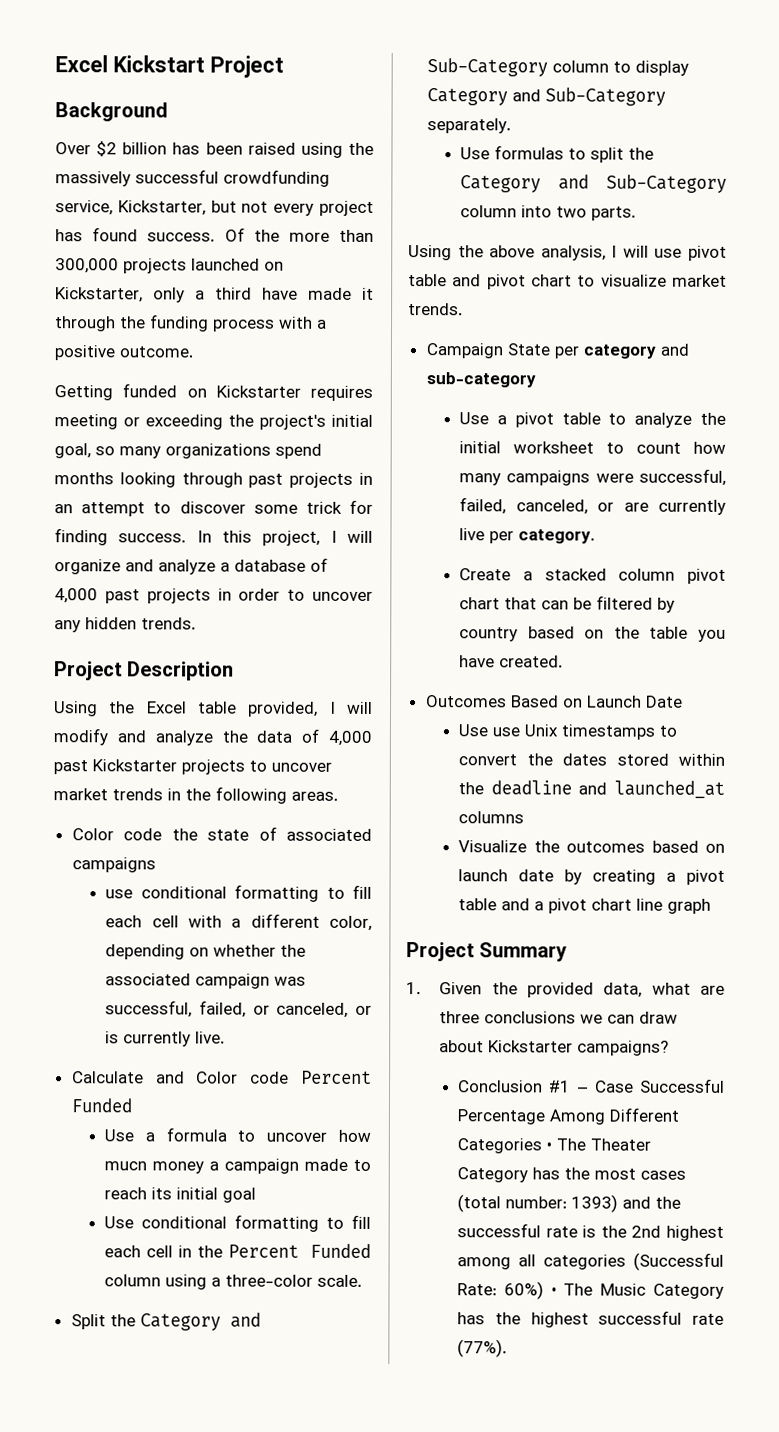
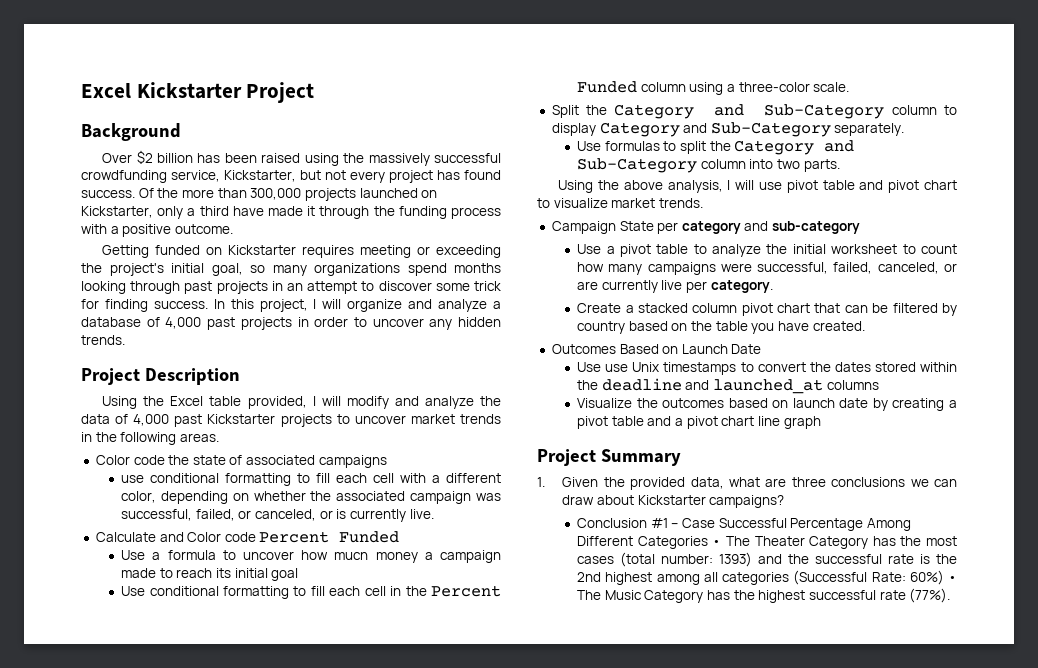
- Excel Kickstart Project
+ Excel Kickstarter Project

